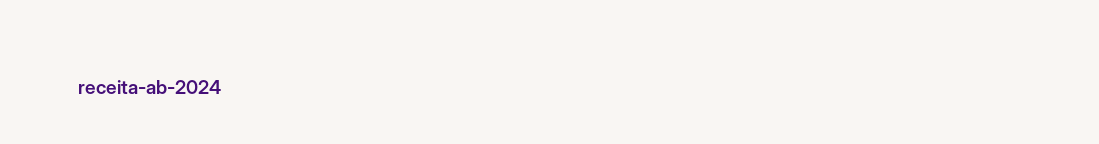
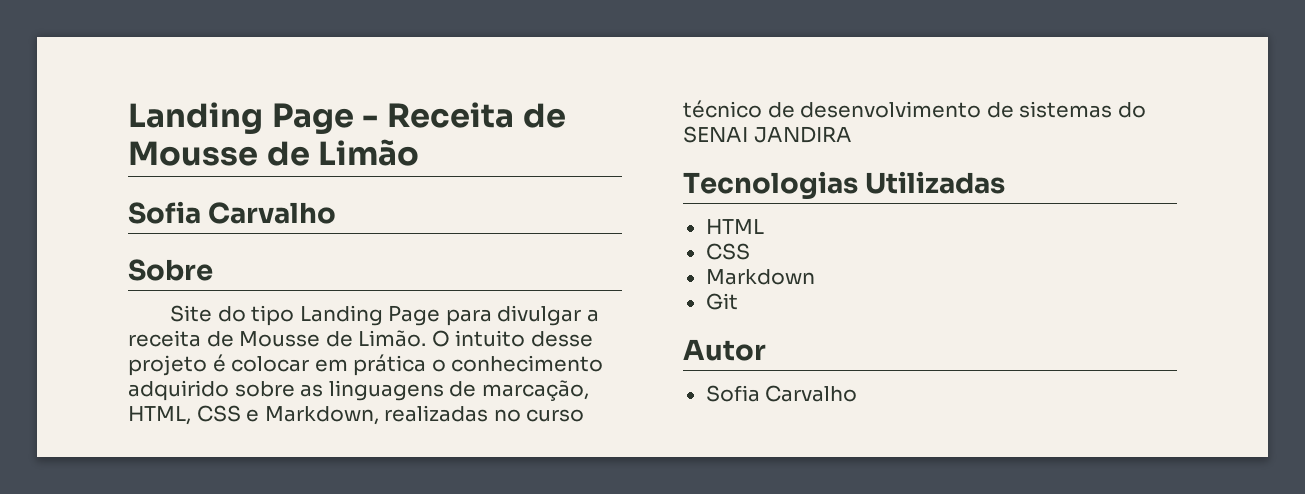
- receita-ab-2024
+ Landing Page - Receita de Mousse de Limão
+ Sofia Carvalho
+ Sobre
+ Site do tipo Landing Page para divulgar a receita de Mousse de Limão. O intuito desse projeto é colocar em prática o conhecimento adquirido sobre as linguagens de marcação, HTML, CSS e Markdown, realizadas no curso técnico de desenvolvimento de sistemas do SENAI JANDIRA
+ Tecnologias Utilizadas
+ HTML
+ CSS
+ Markdown
+ Git
+ Autor
+ Sofia Carvalho

